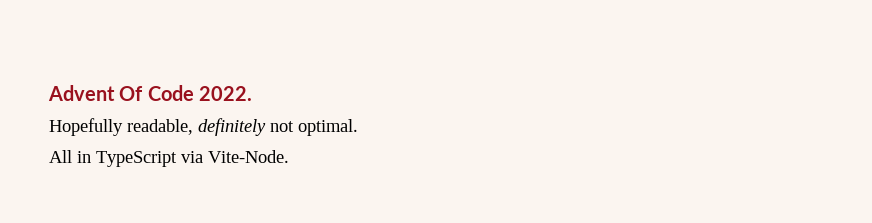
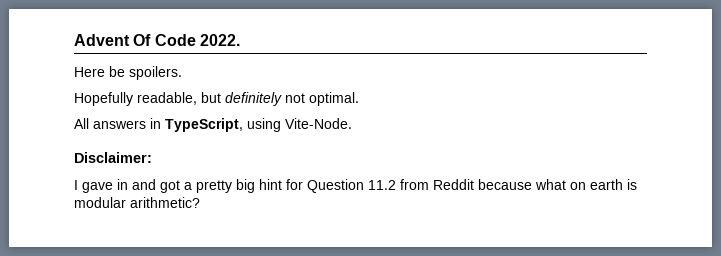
+ Here be spoilers.
- Hopefully readable, definitely not optimal.
+ Hopefully readable, but definitely not optimal.
- All in TypeScript via Vite-Node.
+ All answers in TypeScript, using Vite-Node.
+ Disclaimer:
+ I gave in and got a pretty big hint for Question 11.2 from Reddit because what on earth is modular arithmetic?

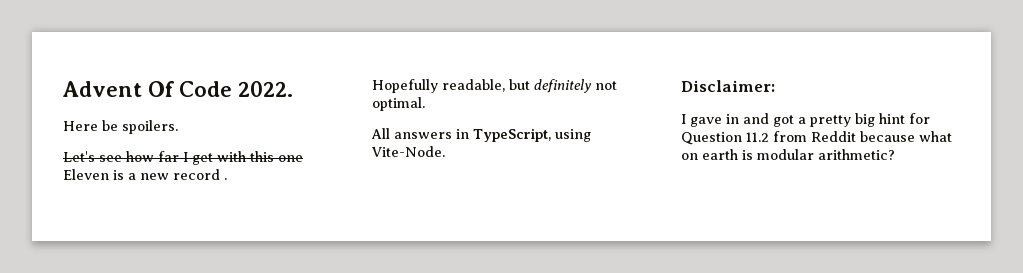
+ Let's see how far I get with this one Eleven is a new record .

